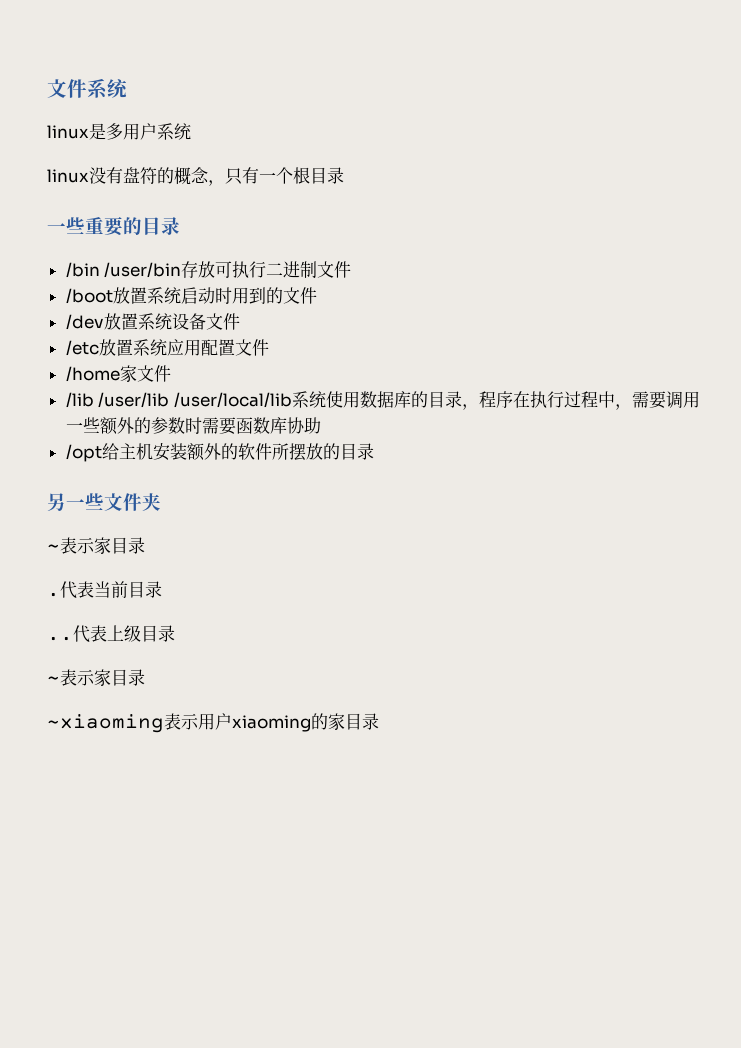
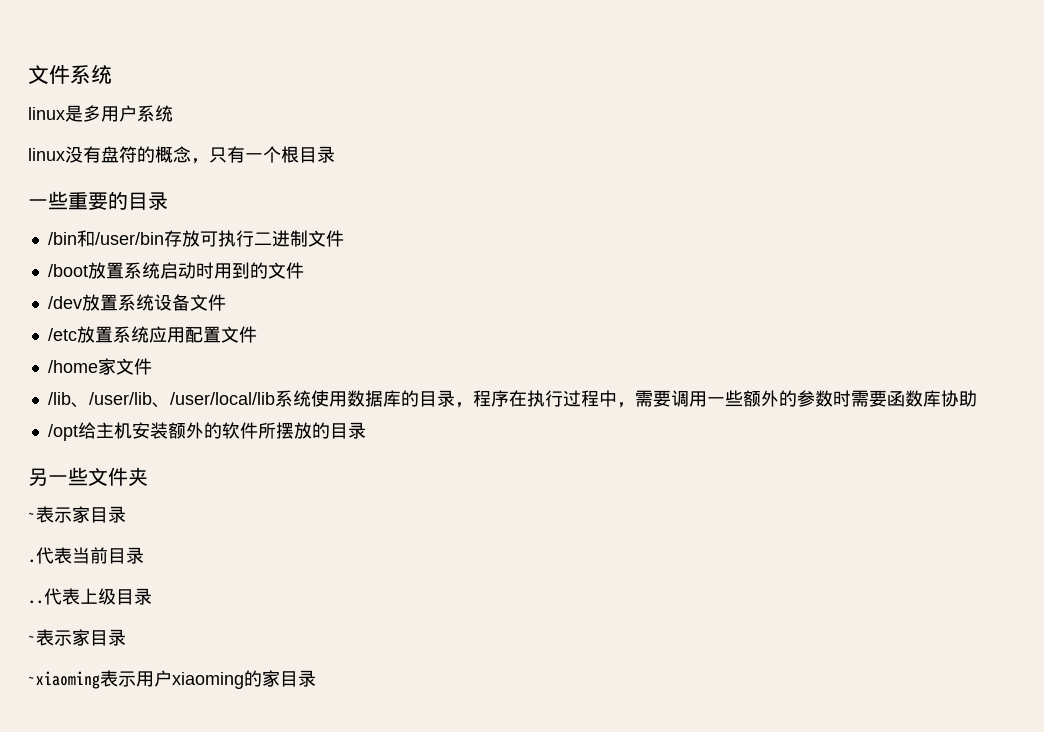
- /bin /user/bin存放可执行二进制文件
+ /bin和/user/bin存放可执行二进制文件
- /lib /user/lib /user/local/lib系统使用数据库的目录，程序在执行过程中，需要调用一些额外的参数时需要函数库协助
+ /lib、/user/lib、/user/local/lib系统使用数据库的目录，程序在执行过程中，需要调用一些额外的参数时需要函数库协助

